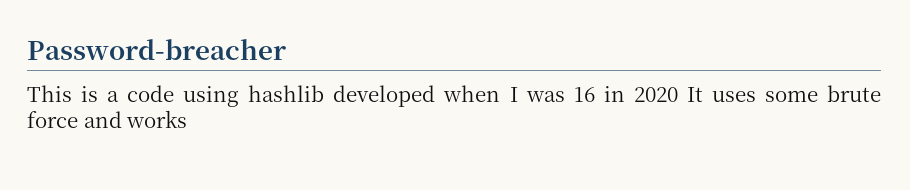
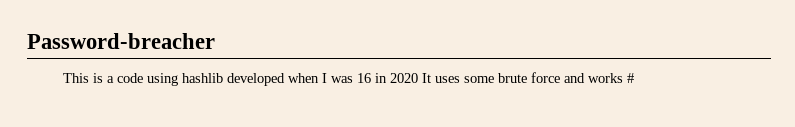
- This is a code using hashlib developed when I was 16 in 2020 It uses some brute force and works
+ This is a code using hashlib developed when I was 16 in 2020 It uses some brute force and works #

